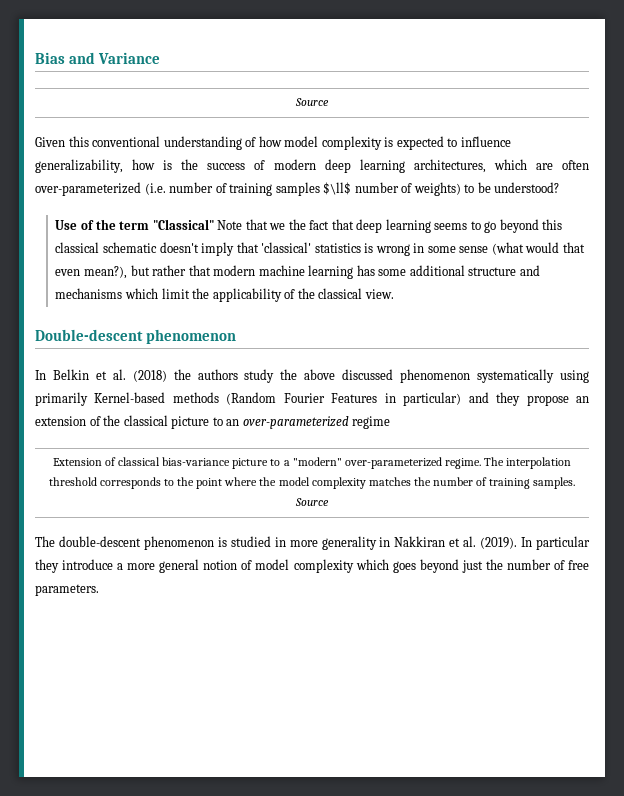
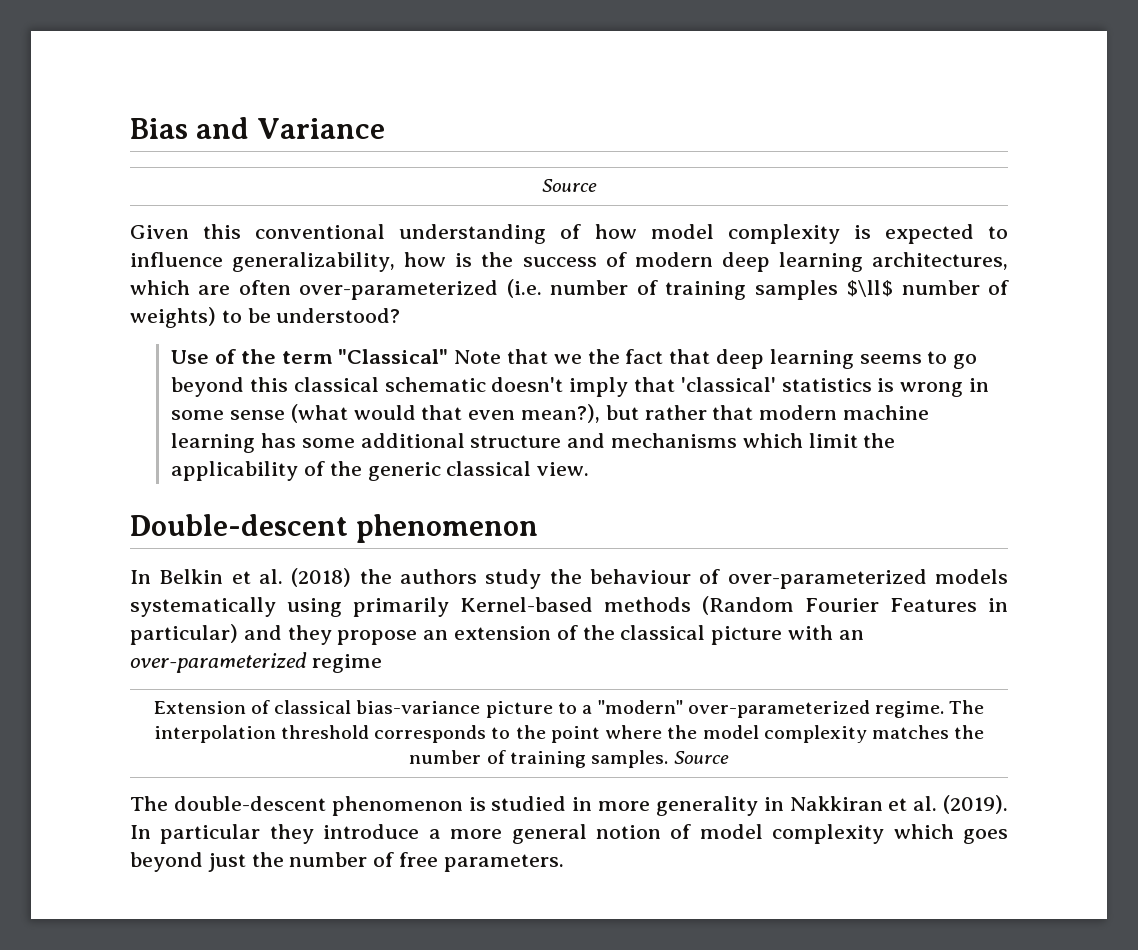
- Use of the term "Classical" Note that we the fact that deep learning seems to go beyond this classical schematic doesn't imply that 'classical' statistics is wrong in some sense (what would that even mean?), but rather that modern machine learning has some additional structure and mechanisms which limit the applicability of the classical view.
+ Use of the term "Classical" Note that we the fact that deep learning seems to go beyond this classical schematic doesn't imply that 'classical' statistics is wrong in some sense (what would that even mean?), but rather that modern machine learning has some additional structure and mechanisms which limit the applicability of the generic classical view.
- In Belkin et al. (2018) the authors study the above discussed phenomenon systematically using primarily Kernel-based methods (Random Fourier Features in particular) and they propose an extension of the classical picture to an over-parameterized regime
+ In Belkin et al. (2018) the authors study the behaviour of over-parameterized models systematically using primarily Kernel-based methods (Random Fourier Features in particular) and they propose an extension of the classical picture with an over-parameterized regime

